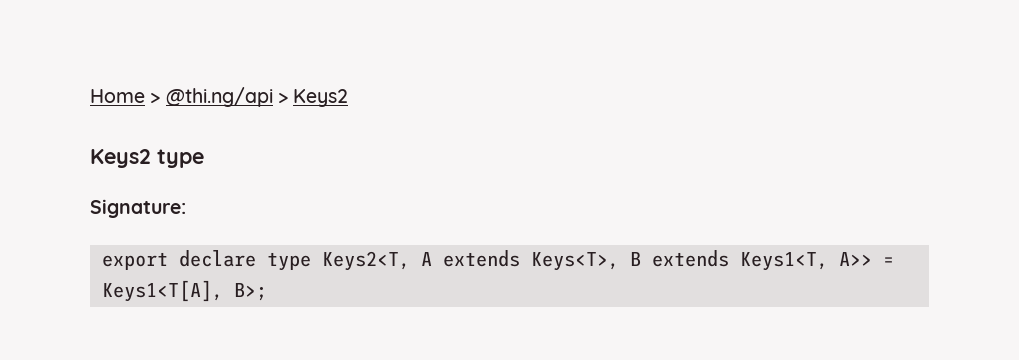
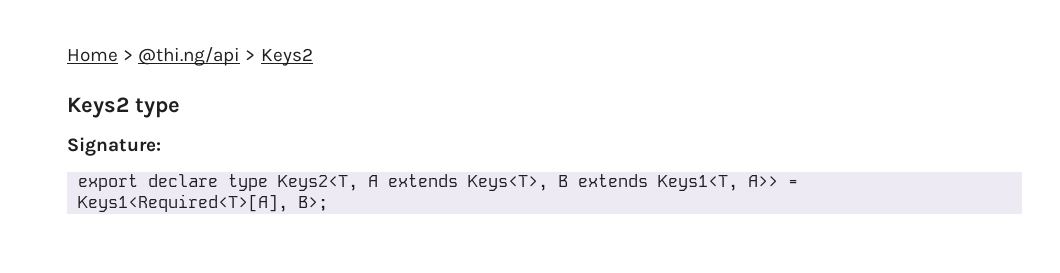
- export declare type Keys2<T, A extends Keys<T>, B extends Keys1<T, A>> = Keys1<T[A], B>;
+ export declare type Keys2<T, A extends Keys<T>, B extends Keys1<T, A>> = Keys1<Required<T>[A], B>;

